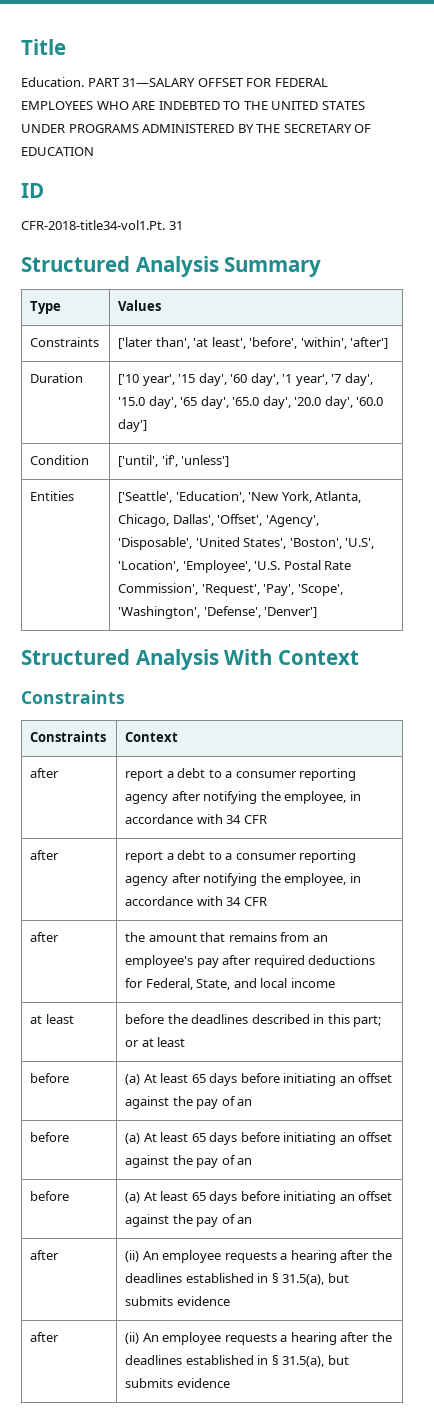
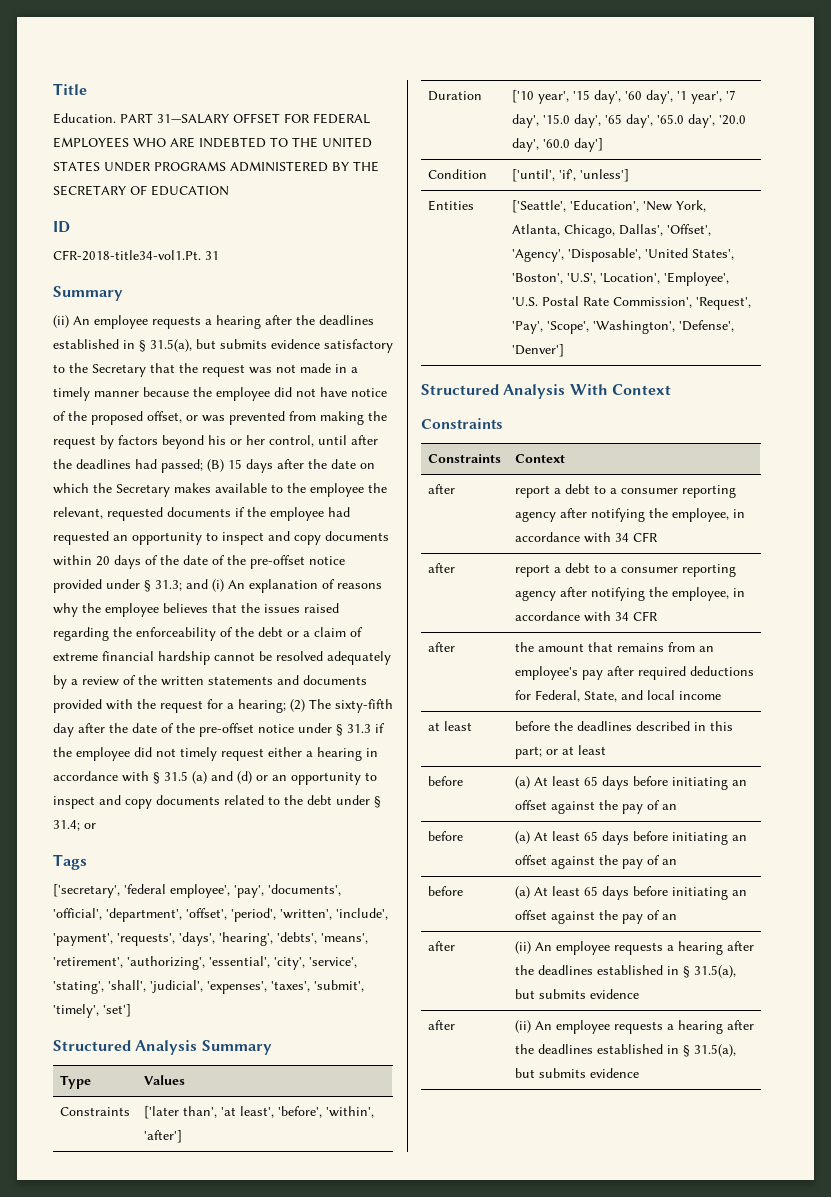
  CFR-2018-title34-vol1.Pt. 31
+ Summary
+ (ii) An employee requests a hearing after the deadlines established in § 31.5(a), but submits evidence satisfactory to the Secretary that the request was not made in a timely manner because the employee did not have notice of the proposed offset, or was prevented from making the request by factors beyond his or her control, until after the deadlines had passed; (B) 15 days after the date on which the Secretary makes available to the employee the relevant, requested documents if the employee had requested an opportunity to inspect and copy documents within 20 days of the date of the pre-offset notice provided under § 31.3; and (i) An explanation of reasons why the employee believes that the issues raised regarding the enforceability of the debt or a claim of extreme financial hardship cannot be resolved adequately by a review of the written statements and documents provided with the request for a hearing; (2) The sixty-fifth day after the date of the pre-offset notice under § 31.3 if the employee did not timely request either a hearing in accordance with § 31.5 (a) and (d) or an opportunity to inspect and copy documents related to the debt under § 31.4; or
+ Tags
+ ['secretary', 'federal employee', 'pay', 'documents', 'official', 'department', 'offset', 'period', 'written', 'include', 'payment', 'requests', 'days', 'hearing', 'debts', 'means', 'retirement', 'authorizing', 'essential', 'city', 'service', 'stating', 'shall', 'judicial', 'expenses', 'taxes', 'submit', 'timely', 'set']

